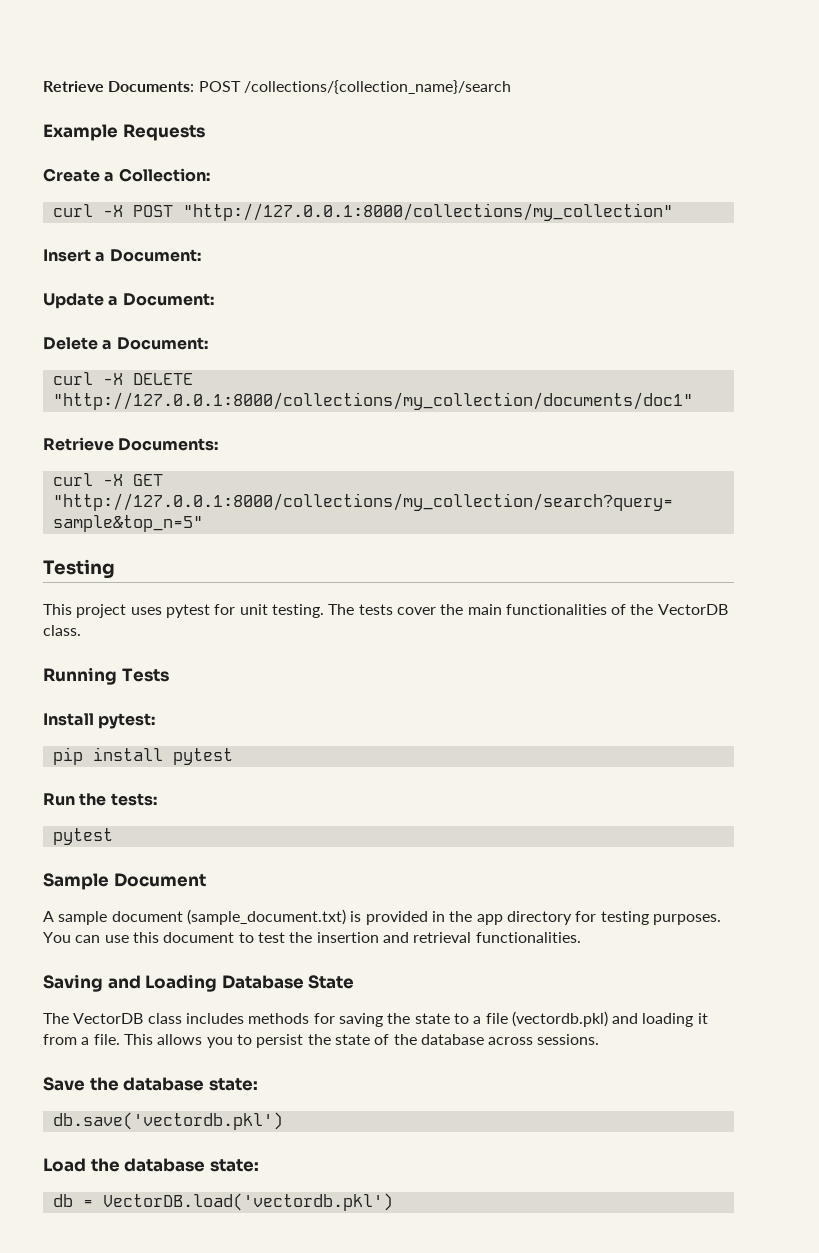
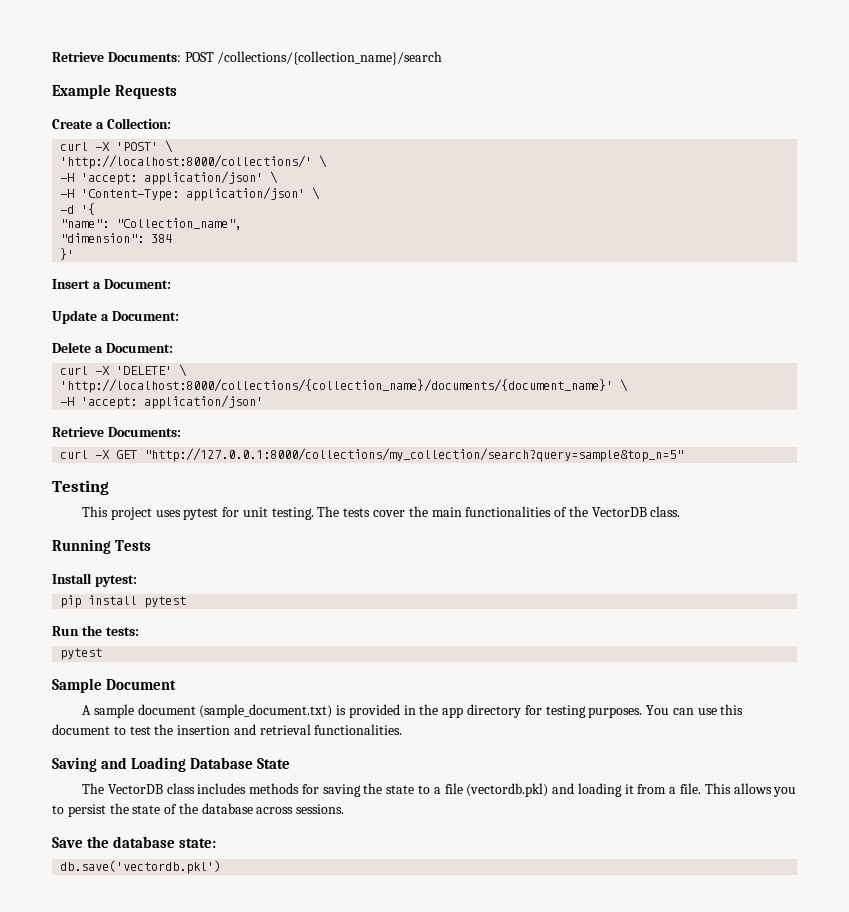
- curl -X POST "http://127.0.0.1:8000/collections/my_collection"
+ curl -X 'POST' \
+ 'http://localhost:8000/collections/' \
+ -H 'accept: application/json' \
+ -H 'Content-Type: application/json' \
+ -d '{
+ "name": "Collection_name",
+ "dimension": 384
+ }'
- curl -X DELETE "http://127.0.0.1:8000/collections/my_collection/documents/doc1"
+ curl -X 'DELETE' \
+ 'http://localhost:8000/collections/{collection_name}/documents/{document_name}' \
+ -H 'accept: application/json'
- Load the database state:
- db = VectorDB.load('vectordb.pkl')

